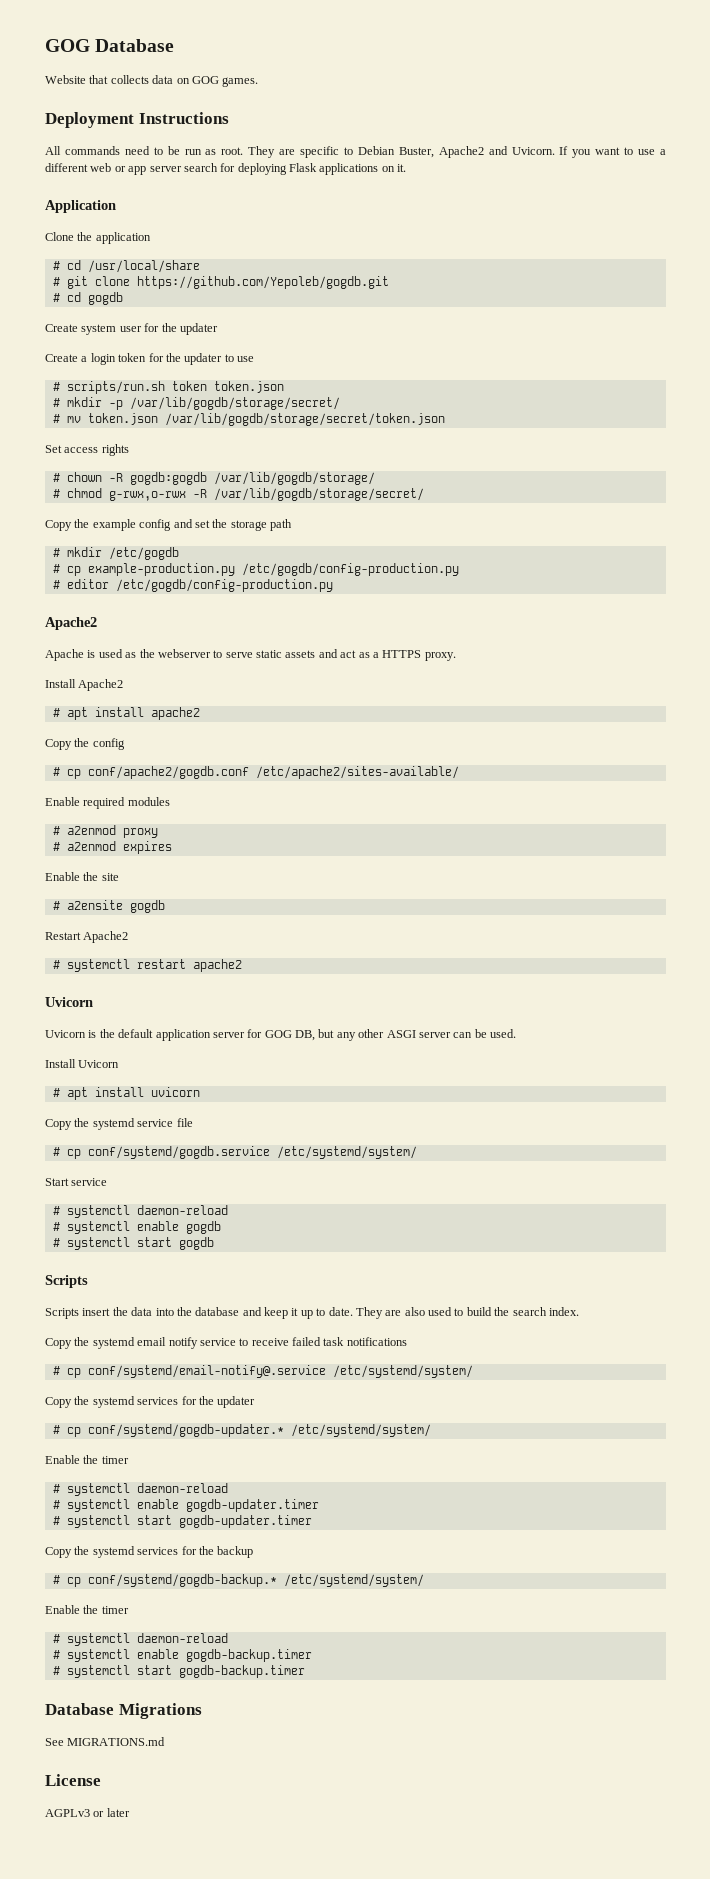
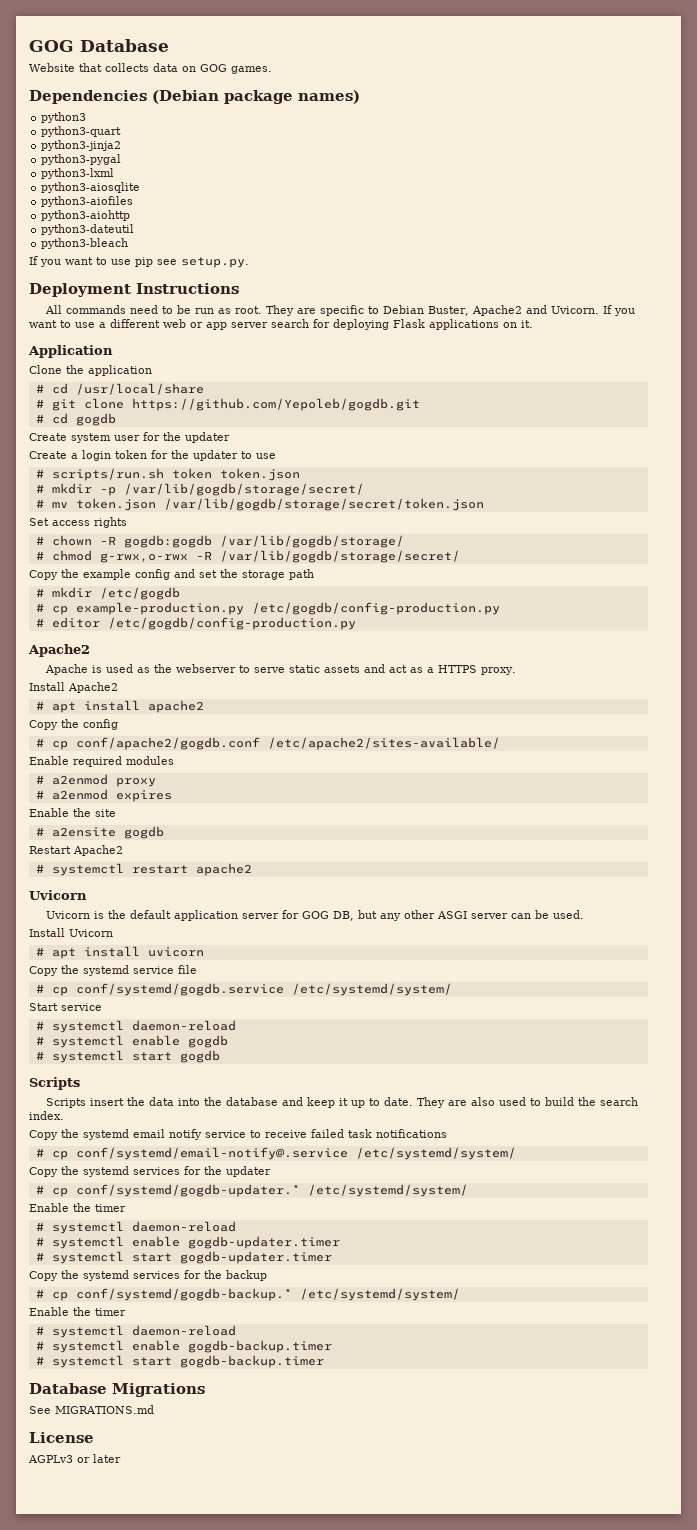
+ Dependencies (Debian package names)
+ python3
+ python3-quart
+ python3-jinja2
+ python3-pygal
+ python3-lxml
+ python3-aiosqlite
+ python3-aiofiles
+ python3-aiohttp
+ python3-dateutil
+ python3-bleach
+ If you want to use pip see setup.py.

